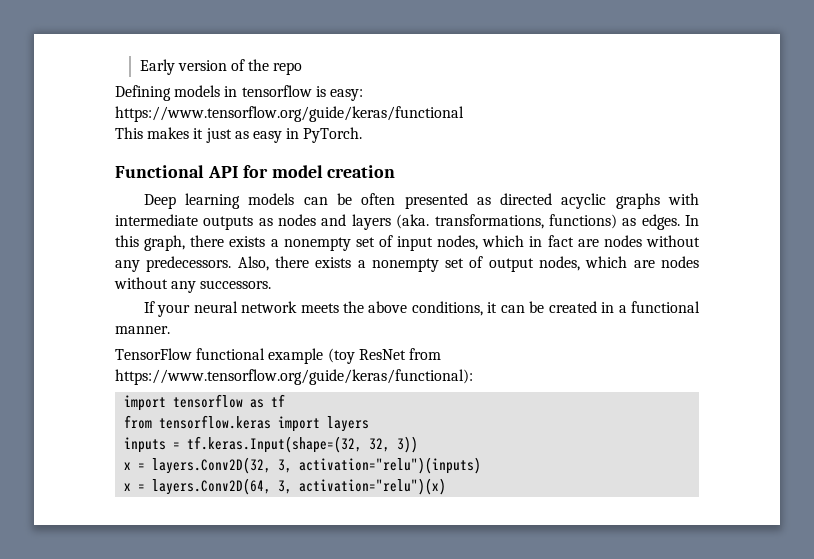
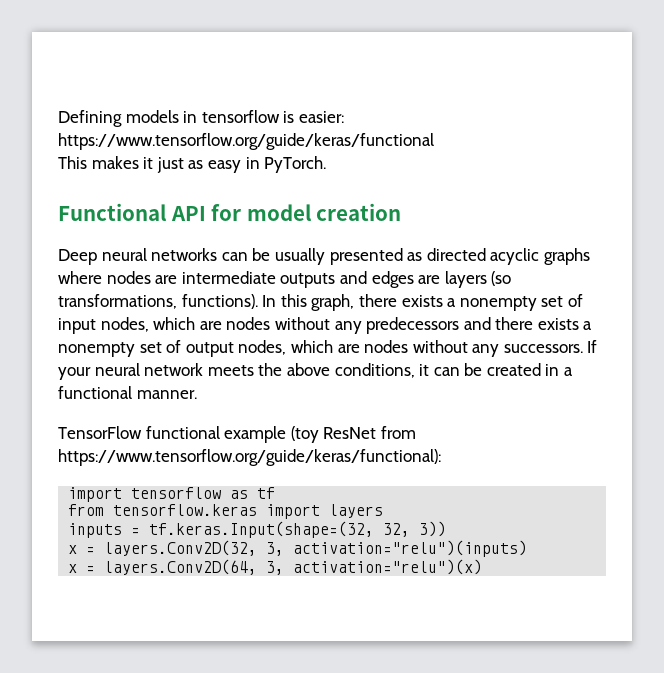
- Early version of the repo
- Defining models in tensorflow is easy: https://www.tensorflow.org/guide/keras/functional
+ Defining models in tensorflow is easier: https://www.tensorflow.org/guide/keras/functional
- Deep learning models can be often presented as directed acyclic graphs with intermediate outputs as nodes and layers (aka. transformations, functions) as edges.
+ Deep neural networks can be usually presented as directed acyclic graphs where nodes are intermediate outputs and edges are layers (so transformations, functions).
- In this graph, there exists a nonempty set of input nodes, which in fact are nodes without any predecessors. Also, there exists a nonempty set of output nodes, which are nodes without any successors.
- If your neural network meets the above conditions, it can be created in a functional manner.
+ In this graph, there exists a nonempty set of input nodes, which are nodes without any predecessors and there exists a nonempty set of output nodes, which are nodes without any successors. If your neural network meets the above conditions, it can be created in a functional manner.

